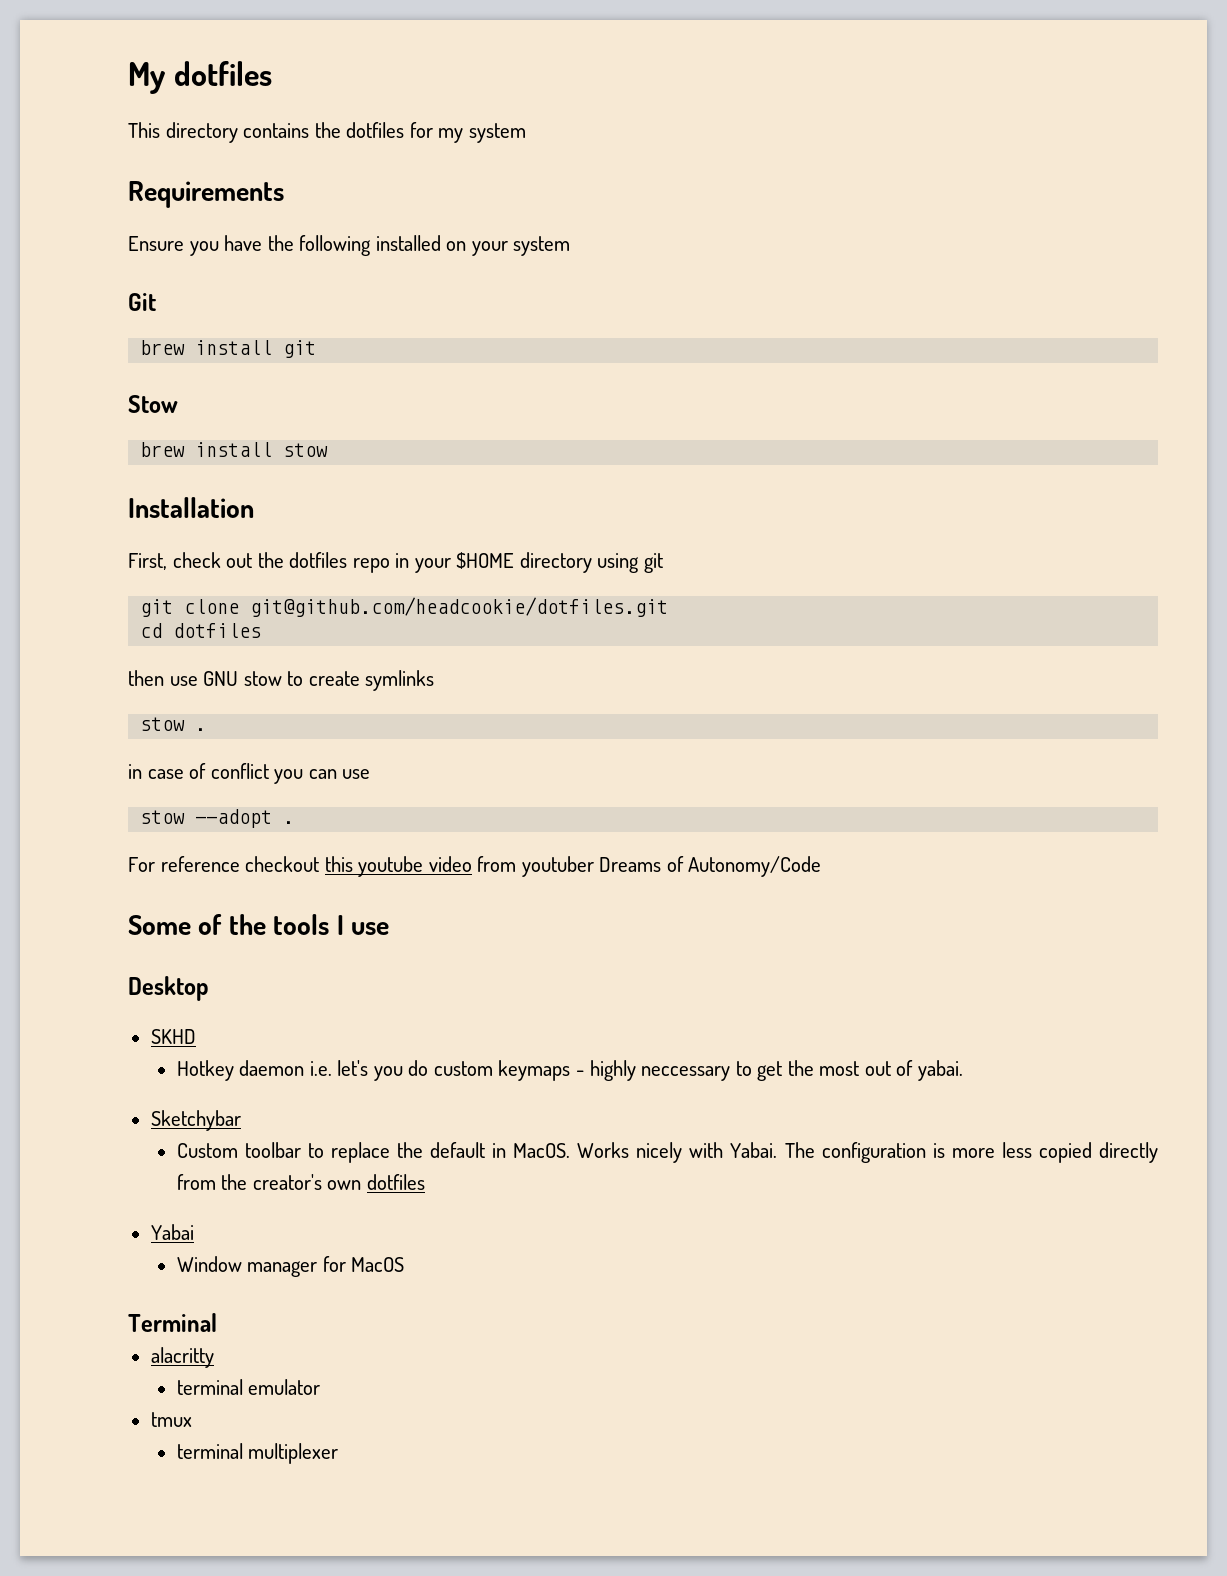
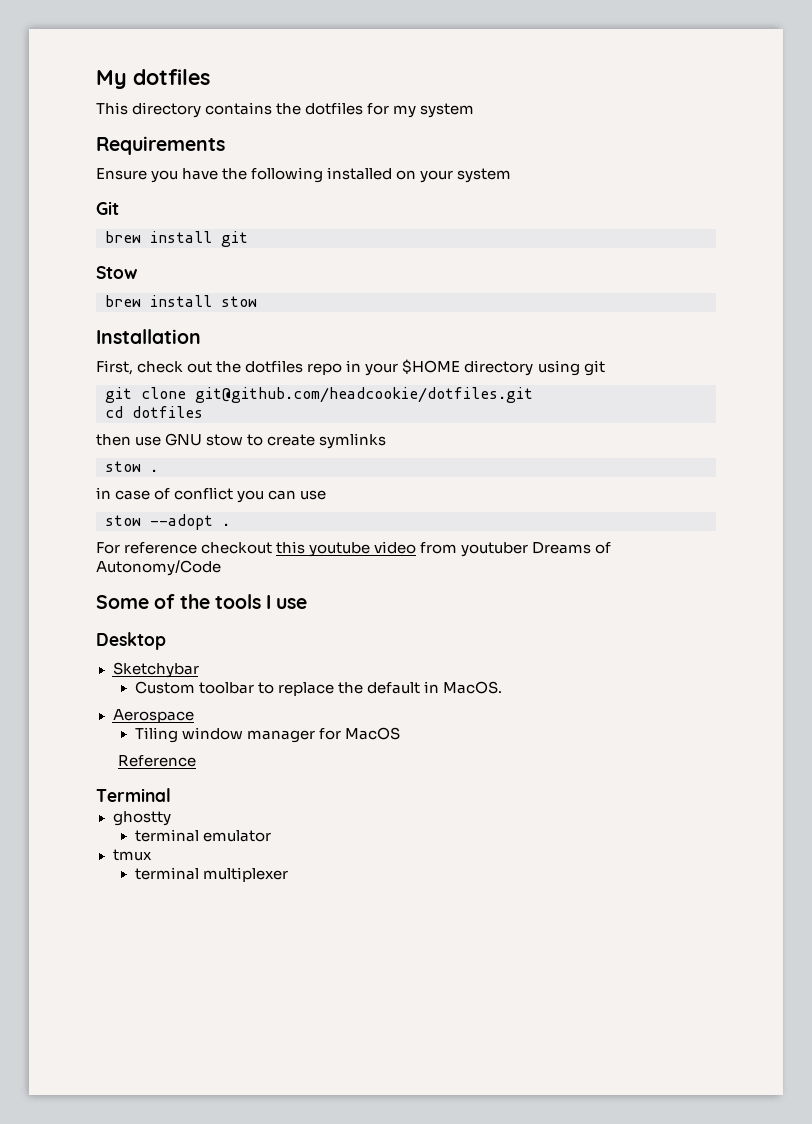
- SKHD
- Hotkey daemon i.e. let's you do custom keymaps - highly neccessary to get the most out of yabai.
- Custom toolbar to replace the default in MacOS. Works nicely with Yabai. The configuration is more less copied directly from the creator's own dotfiles
- Yabai
- Window manager for MacOS
+ Custom toolbar to replace the default in MacOS.
+ Aerospace
+ Tiling window manager for MacOS
+ Reference
- alacritty
+ ghostty

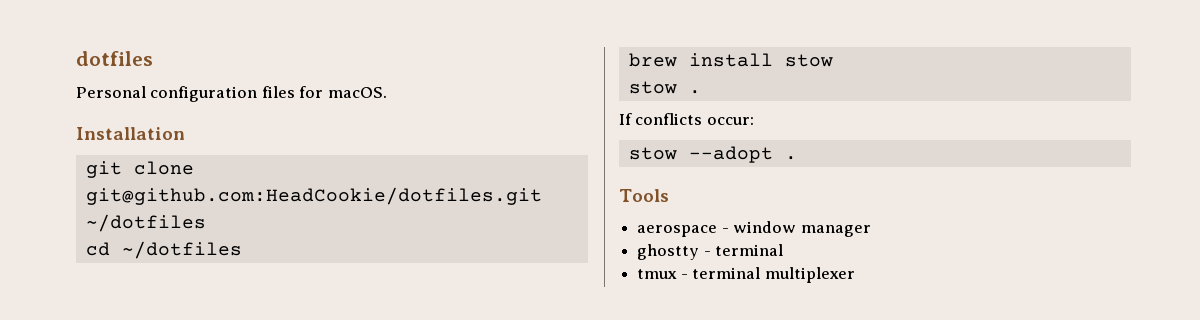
- My dotfiles
- This directory contains the dotfiles for my system
- Requirements
- Ensure you have the following installed on your system
- Git
- brew install git
- Stow
+ dotfiles
+ Personal configuration files for macOS.
+ Installation
+ git clone git@github.com:HeadCookie/dotfiles.git ~/dotfiles
+ cd ~/dotfiles
  brew install stow
- Installation
- First, check out the dotfiles repo in your $HOME directory using git
- git clone git@github.com/headcookie/dotfiles.git
- cd dotfiles
- then use GNU stow to create symlinks
  stow .
- in case of conflict you can use
+ If conflicts occur:
  stow --adopt .
- For reference checkout this youtube video from youtuber Dreams of Autonomy/Code
- Some of the tools I use
- Desktop
- Sketchybar
- Custom toolbar to replace the default in MacOS.
- Aerospace
- Tiling window manager for MacOS
- Reference
- Terminal
+ Tools
+ aerospace - window manager
- ghostty
- terminal emulator
+ ghostty - terminal
- tmux
- terminal multiplexer
+ tmux - terminal multiplexer

